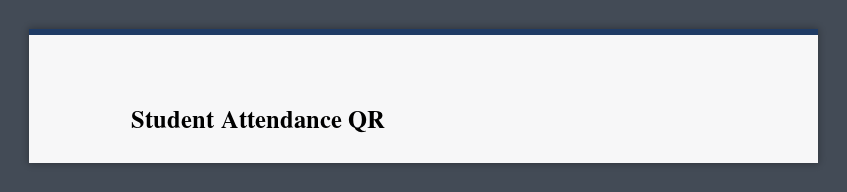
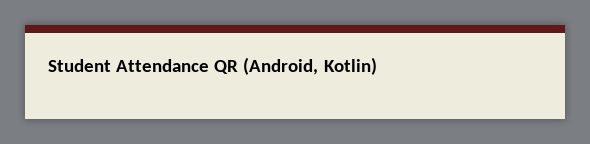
- Student Attendance QR
+ Student Attendance QR (Android, Kotlin)

